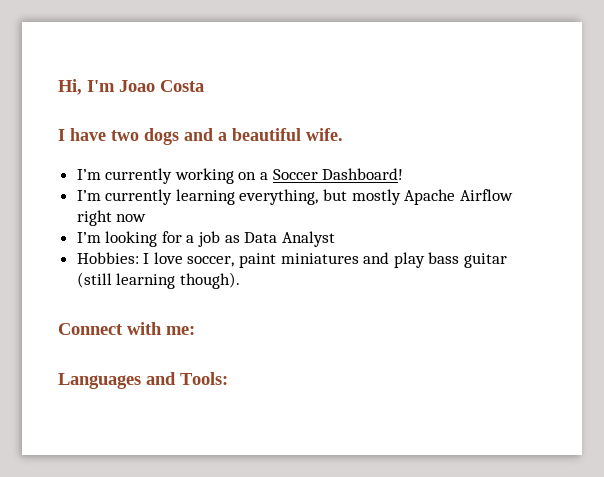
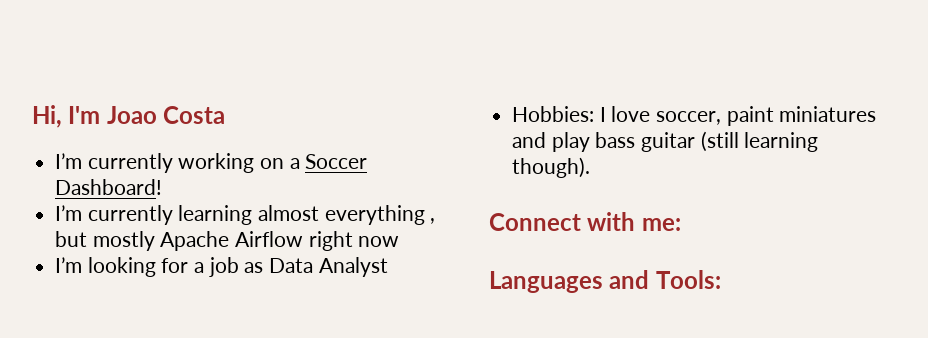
- I have two dogs and a beautiful wife.
- I’m currently learning everything, but mostly Apache Airflow right now
+ I’m currently learning almost everything , but mostly Apache Airflow right now

